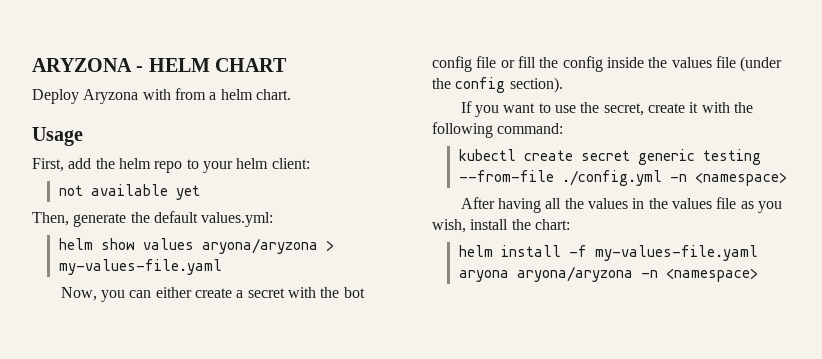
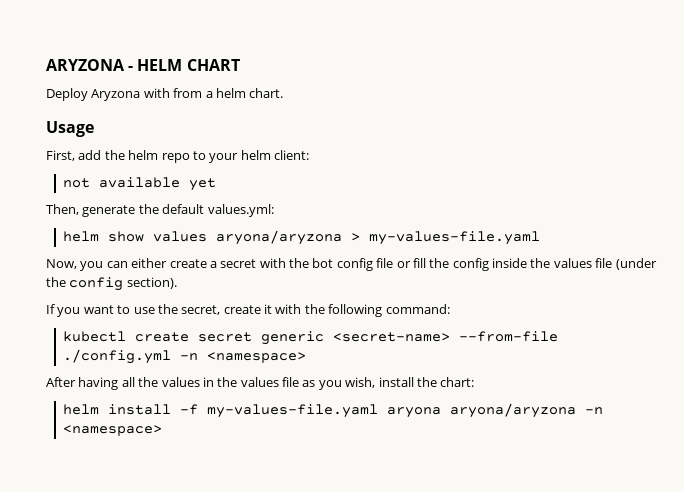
- kubectl create secret generic testing --from-file ./config.yml -n <namespace>
+ kubectl create secret generic <secret-name> --from-file ./config.yml -n <namespace>

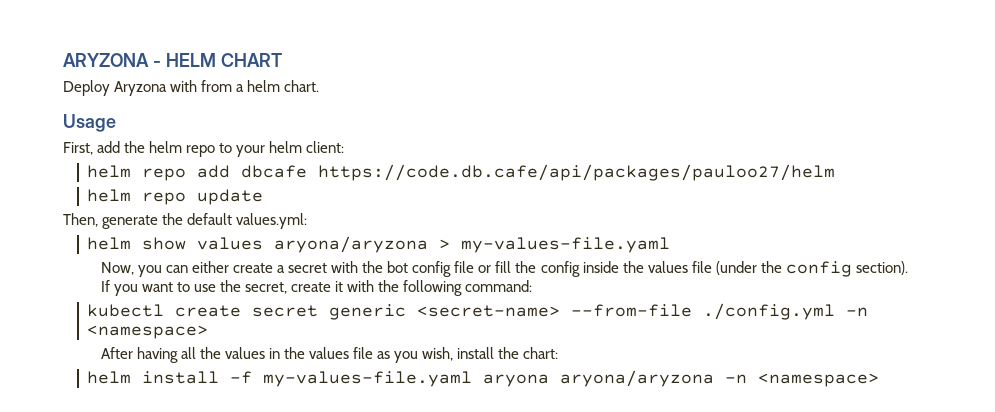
- not available yet
+ helm repo add dbcafe https://code.db.cafe/api/packages/pauloo27/helm
+ helm repo update

